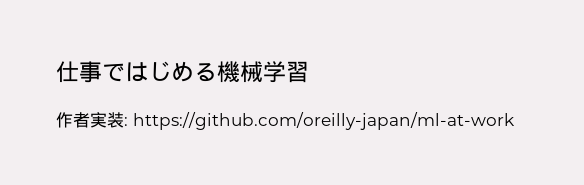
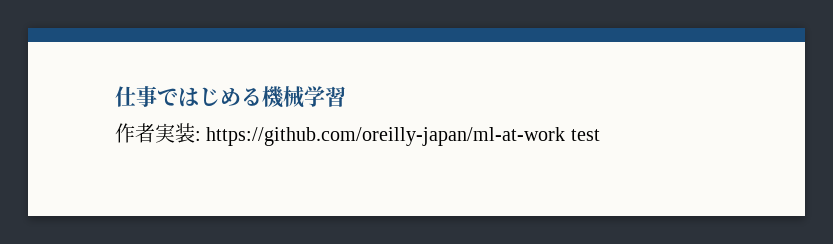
- 作者実装: https://github.com/oreilly-japan/ml-at-work
+ 作者実装: https://github.com/oreilly-japan/ml-at-work test

